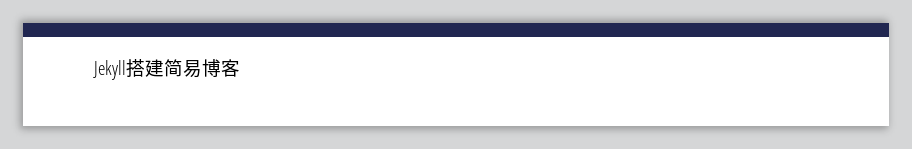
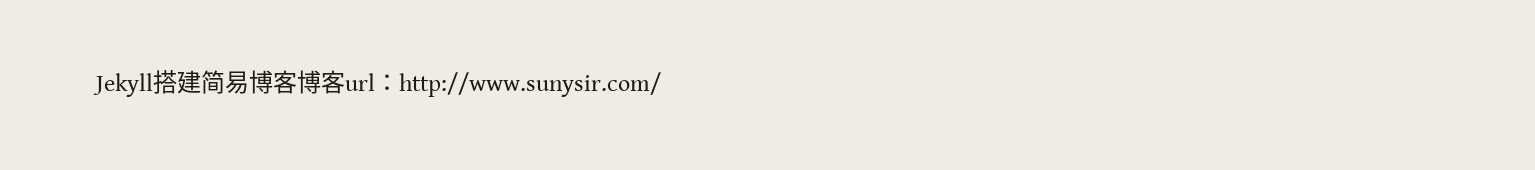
- Jekyll搭建简易博客
+ Jekyll搭建简易博客博客url：http://www.sunysir.com/

